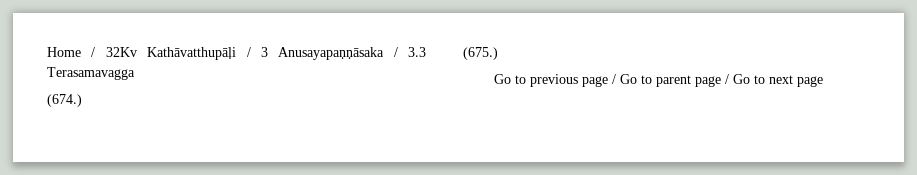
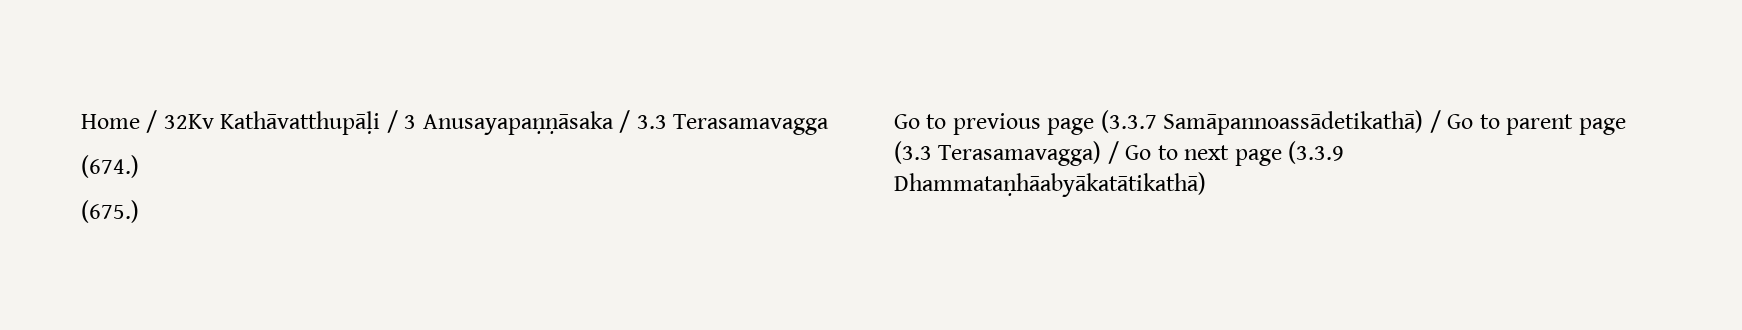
- Go to previous page / Go to parent page / Go to next page
+ Go to previous page (3.3.7 Samāpannoassādetikathā) / Go to parent page (3.3 Terasamavagga) / Go to next page (3.3.9 Dhammataṇhāabyākatātikathā)

